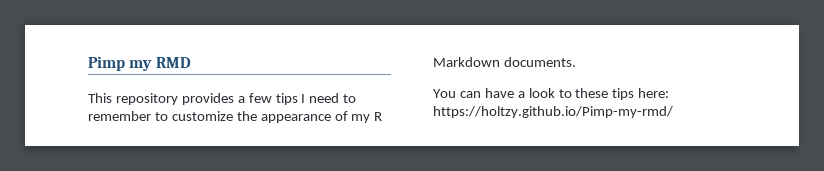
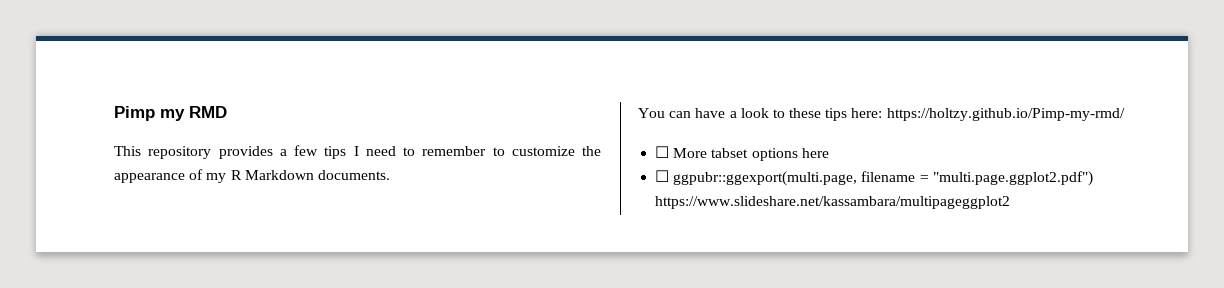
+ ☐ More tabset options here
+ ☐ ggpubr::ggexport(multi.page, filename = "multi.page.ggplot2.pdf") https://www.slideshare.net/kassambara/multipageggplot2

